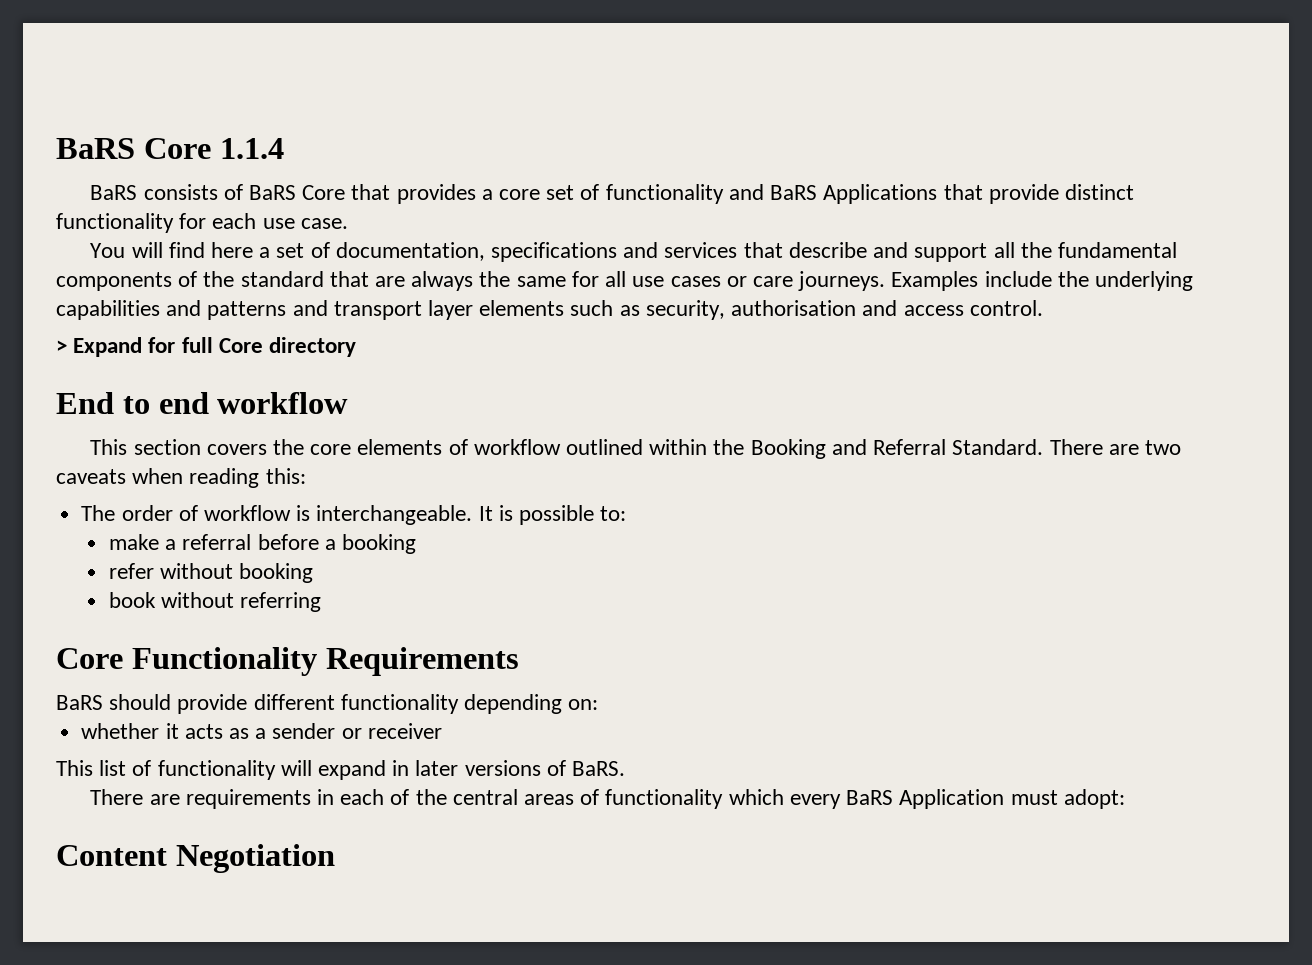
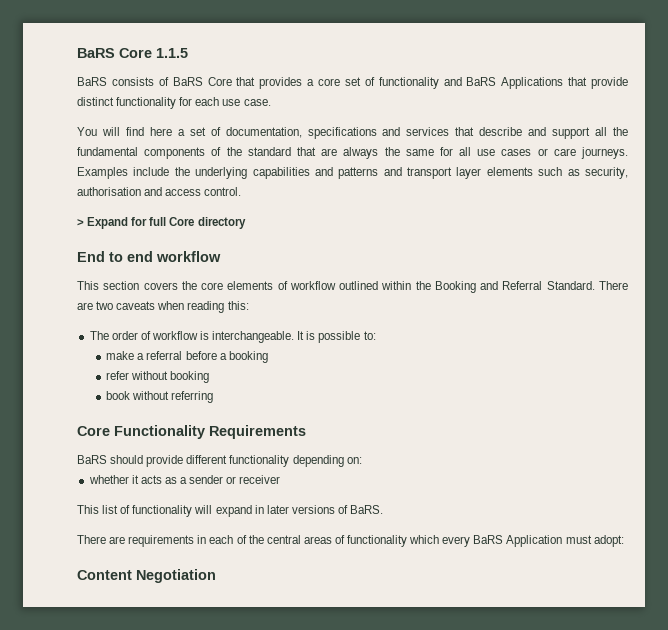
- BaRS Core 1.1.4
+ BaRS Core 1.1.5

